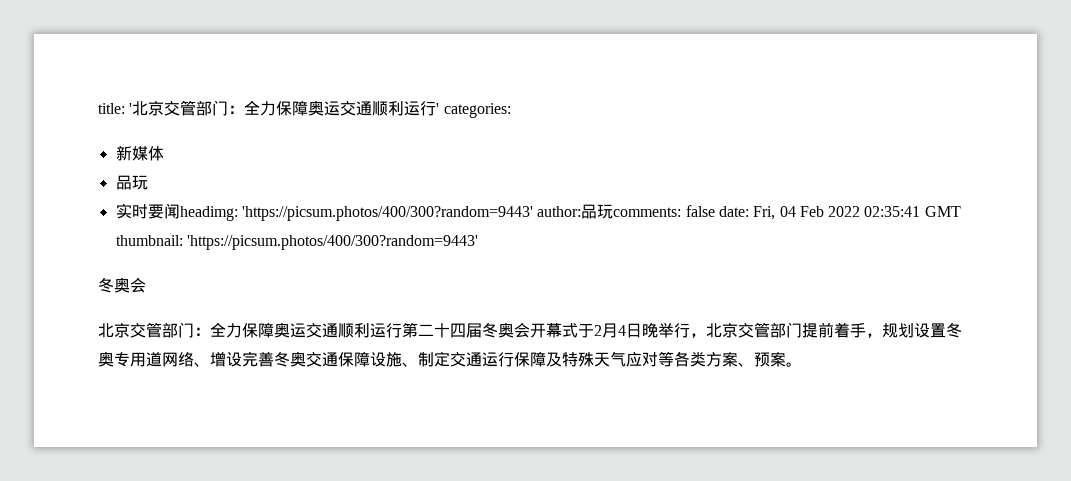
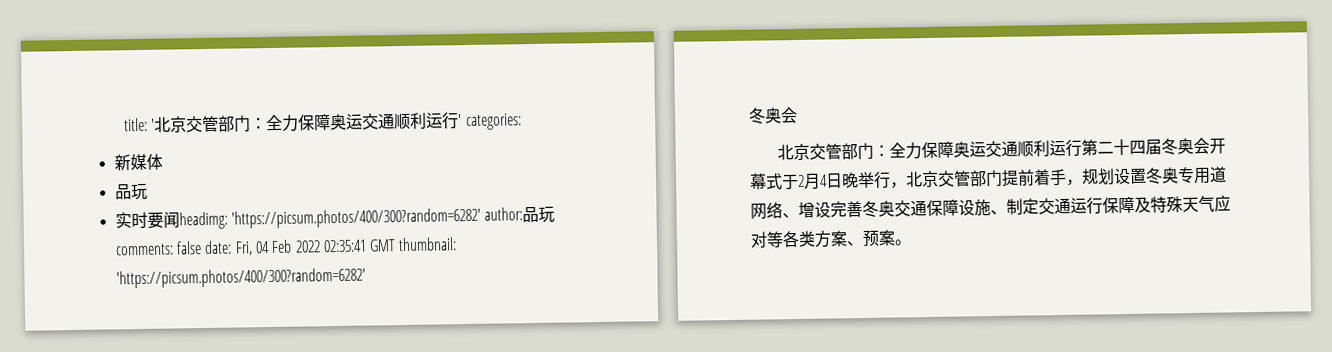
- 实时要闻headimg: 'https://picsum.photos/400/300?random=9443' author:品玩comments: false date: Fri, 04 Feb 2022 02:35:41 GMT thumbnail: 'https://picsum.photos/400/300?random=9443'
+ 实时要闻headimg: 'https://picsum.photos/400/300?random=6282' author:品玩comments: false date: Fri, 04 Feb 2022 02:35:41 GMT thumbnail: 'https://picsum.photos/400/300?random=6282'

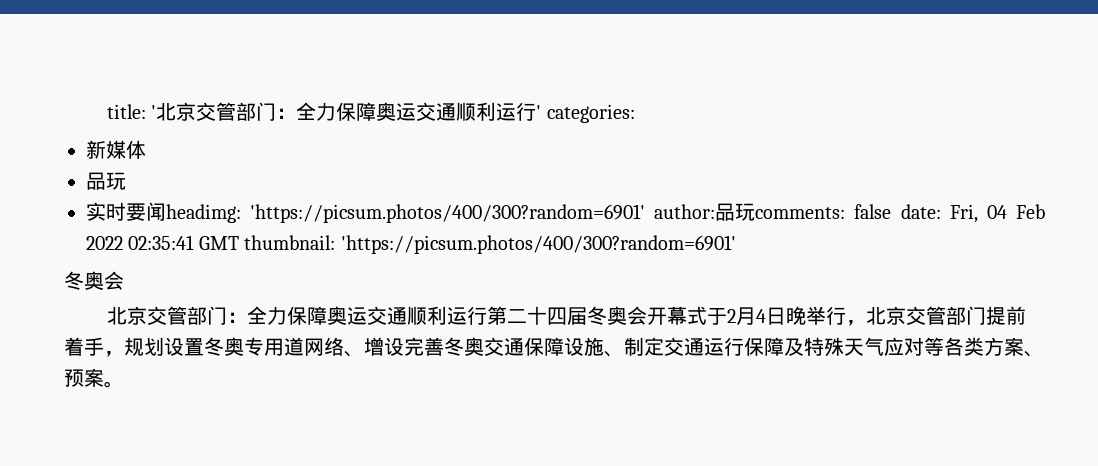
- 实时要闻headimg: 'https://picsum.photos/400/300?random=6282' author:品玩comments: false date: Fri, 04 Feb 2022 02:35:41 GMT thumbnail: 'https://picsum.photos/400/300?random=6282'
+ 实时要闻headimg: 'https://picsum.photos/400/300?random=6901' author:品玩comments: false date: Fri, 04 Feb 2022 02:35:41 GMT thumbnail: 'https://picsum.photos/400/300?random=6901'

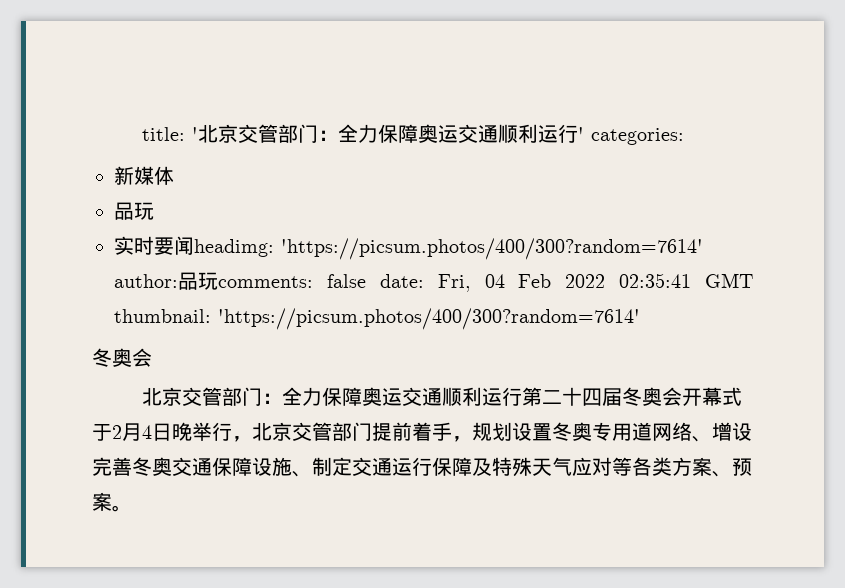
- 实时要闻headimg: 'https://picsum.photos/400/300?random=6901' author:品玩comments: false date: Fri, 04 Feb 2022 02:35:41 GMT thumbnail: 'https://picsum.photos/400/300?random=6901'
+ 实时要闻headimg: 'https://picsum.photos/400/300?random=7614' author:品玩comments: false date: Fri, 04 Feb 2022 02:35:41 GMT thumbnail: 'https://picsum.photos/400/300?random=7614'

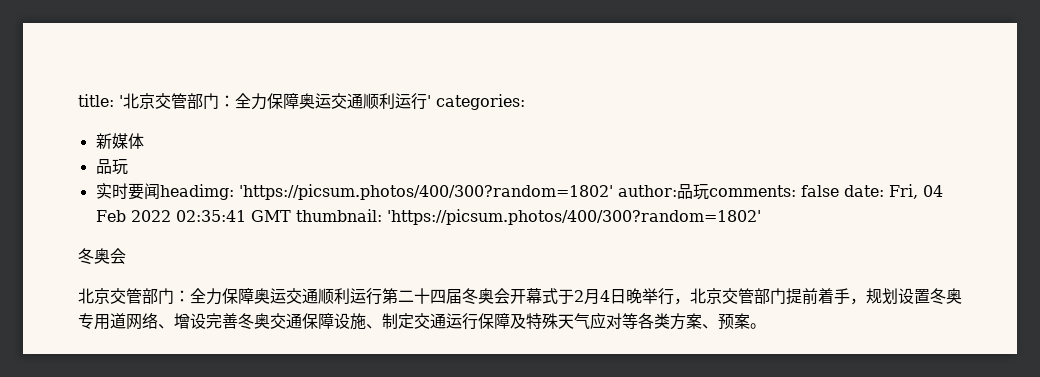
- 实时要闻headimg: 'https://picsum.photos/400/300?random=7614' author:品玩comments: false date: Fri, 04 Feb 2022 02:35:41 GMT thumbnail: 'https://picsum.photos/400/300?random=7614'
+ 实时要闻headimg: 'https://picsum.photos/400/300?random=1802' author:品玩comments: false date: Fri, 04 Feb 2022 02:35:41 GMT thumbnail: 'https://picsum.photos/400/300?random=1802'

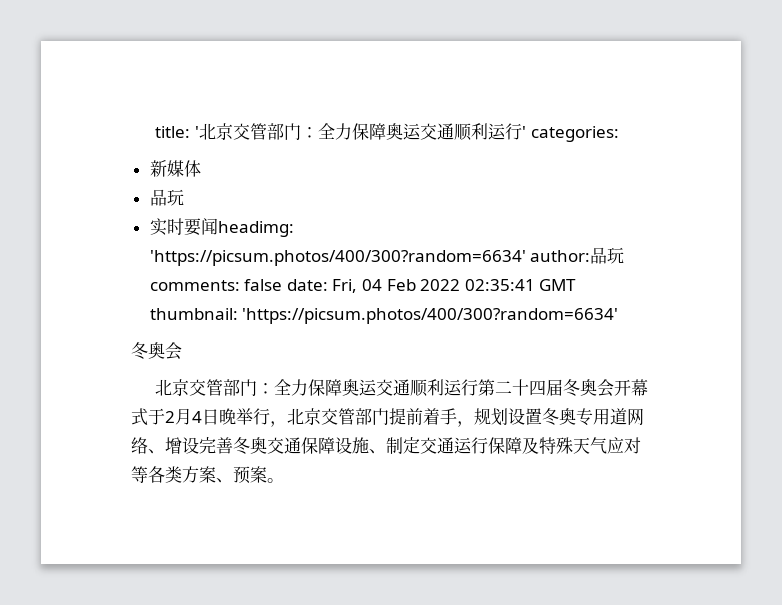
- 实时要闻headimg: 'https://picsum.photos/400/300?random=1802' author:品玩comments: false date: Fri, 04 Feb 2022 02:35:41 GMT thumbnail: 'https://picsum.photos/400/300?random=1802'
+ 实时要闻headimg: 'https://picsum.photos/400/300?random=6634' author:品玩comments: false date: Fri, 04 Feb 2022 02:35:41 GMT thumbnail: 'https://picsum.photos/400/300?random=6634'

